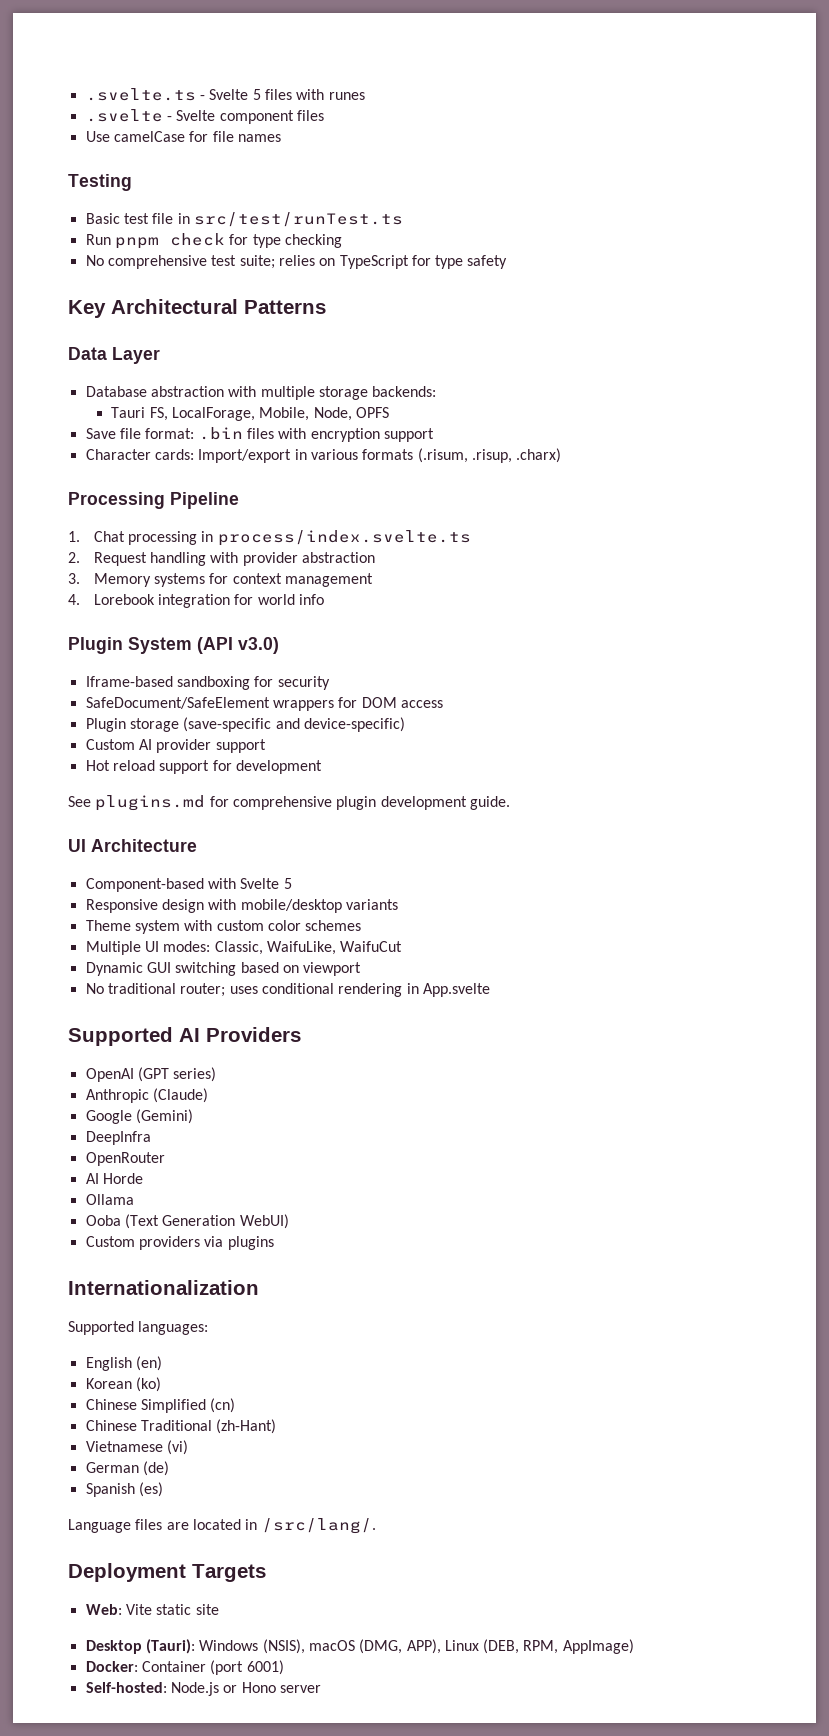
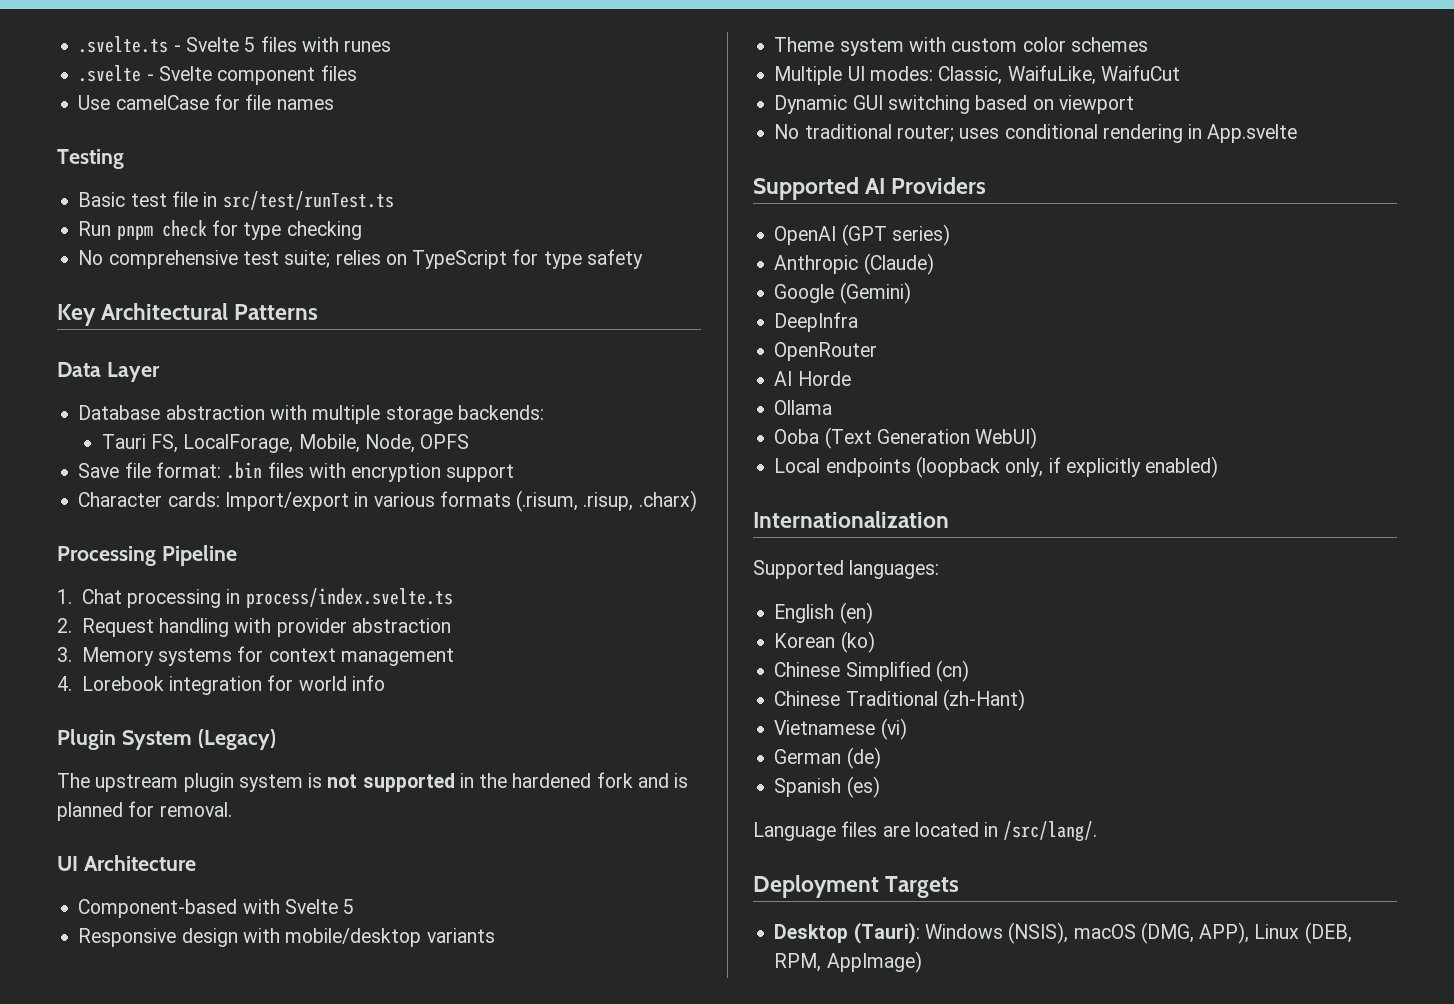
- Plugin System (API v3.0)
- Iframe-based sandboxing for security
- SafeDocument/SafeElement wrappers for DOM access
- Plugin storage (save-specific and device-specific)
- Custom AI provider support
- Hot reload support for development
- See plugins.md for comprehensive plugin development guide.
+ Plugin System (Legacy)
+ The upstream plugin system is not supported in the hardened fork and is planned for removal.
- Custom providers via plugins
+ Local endpoints (loopback only, if explicitly enabled)
- Web: Vite static site
- Docker: Container (port 6001)
- Self-hosted: Node.js or Hono server

